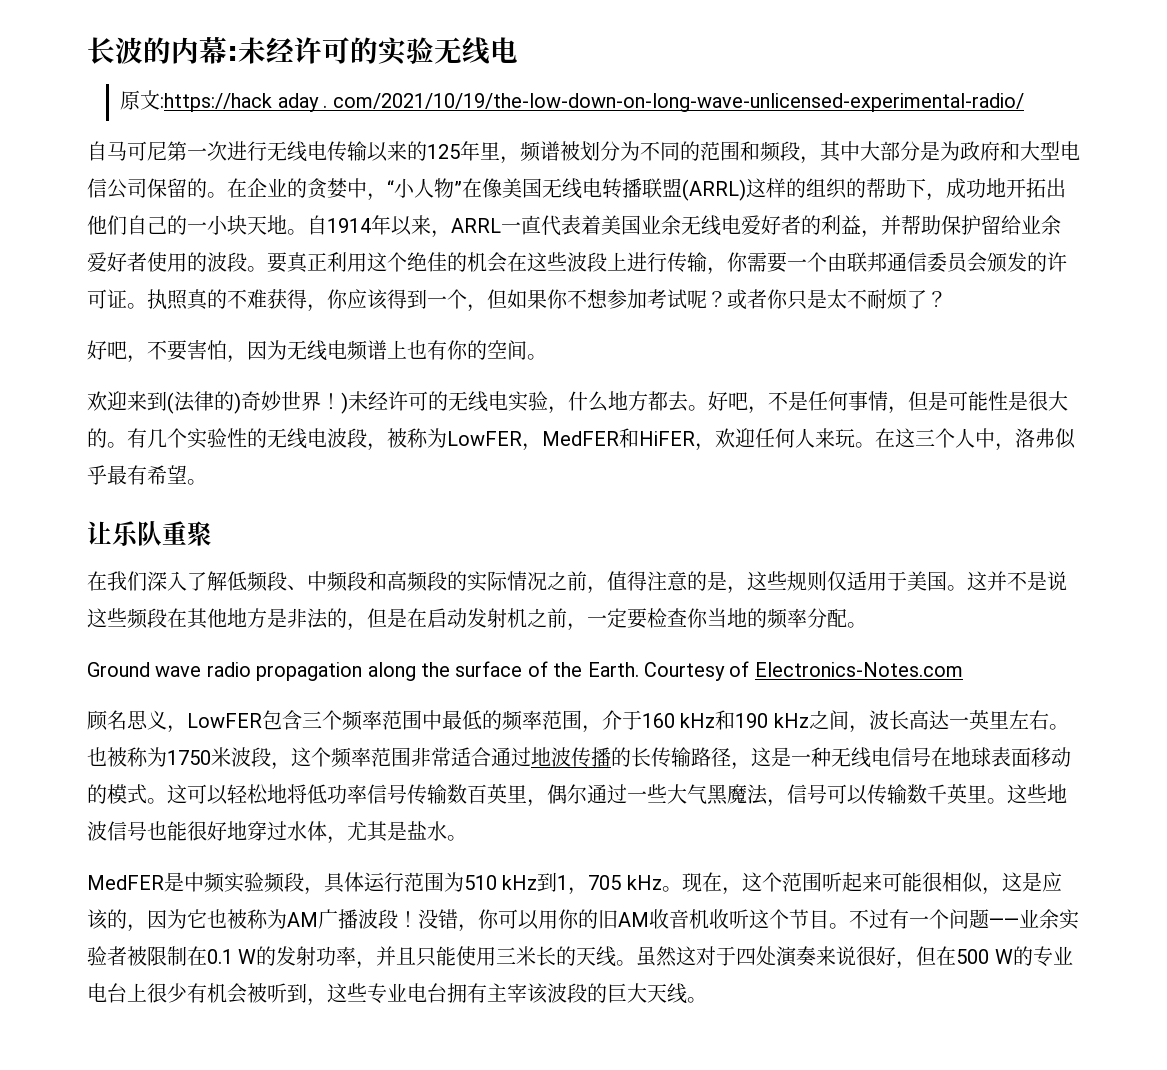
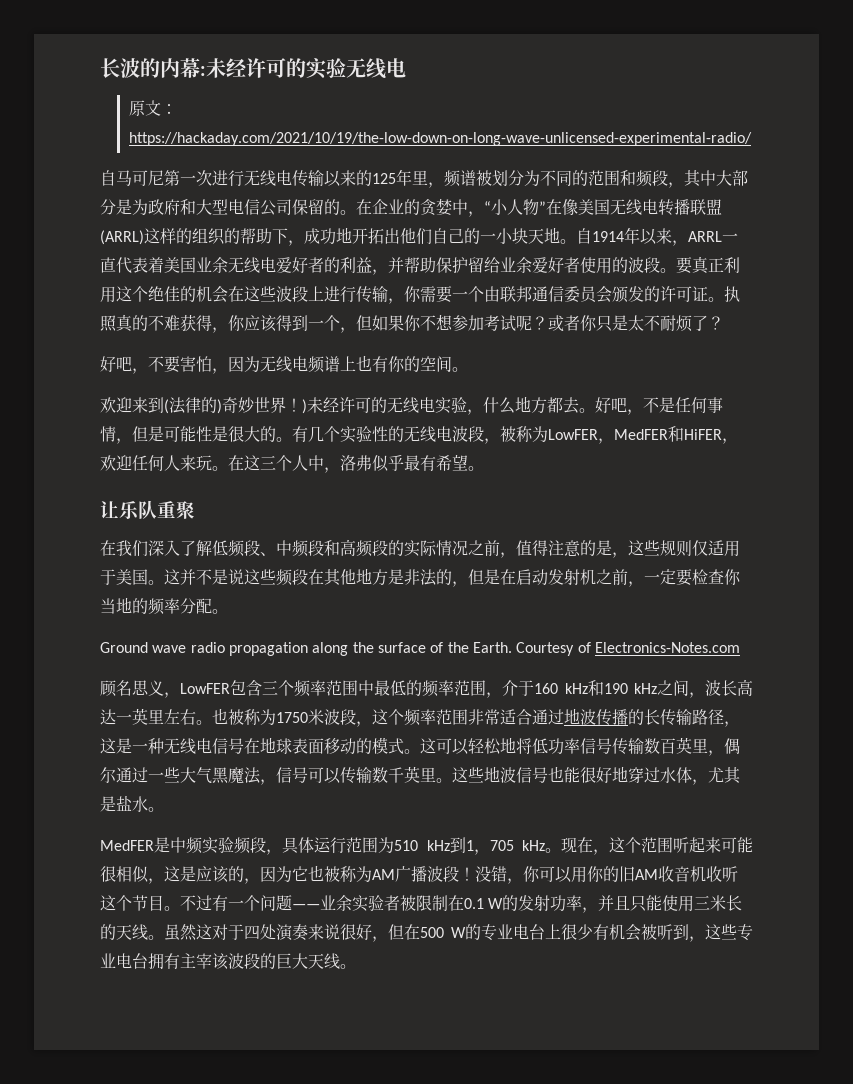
- 原文:https://hack aday . com/2021/10/19/the-low-down-on-long-wave-unlicensed-experimental-radio/
+ 原文：https://hackaday.com/2021/10/19/the-low-down-on-long-wave-unlicensed-experimental-radio/

